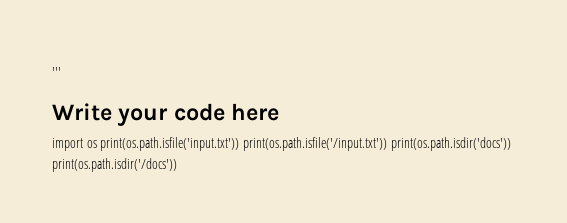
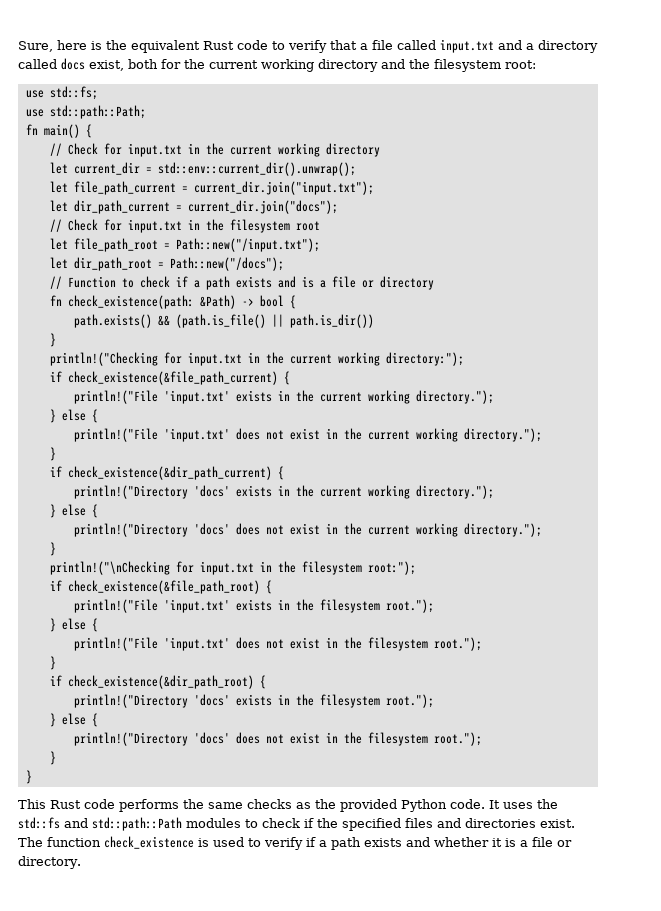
- '''
- Write your code here
- import os print(os.path.isfile('input.txt')) print(os.path.isfile('/input.txt')) print(os.path.isdir('docs')) print(os.path.isdir('/docs'))
+ Sure, here is the equivalent Rust code to verify that a file called input.txt and a directory called docs exist, both for the current working directory and the filesystem root:
+ use std::fs;
+ use std::path::Path;
+ fn main() {
+ // Check for input.txt in the current working directory
+ let current_dir = std::env::current_dir().unwrap();
+ let file_path_current = current_dir.join("input.txt");
+ let dir_path_current = current_dir.join("docs");
+ // Check for input.txt in the filesystem root
+ let file_path_root = Path::new("/input.txt");
+ let dir_path_root = Path::new("/docs");
+ // Function to check if a path exists and is a file or directory
+ fn check_existence(path: &Path) -> bool {
+ path.exists() && (path.is_file() || path.is_dir())
+ }
+ println!("Checking for input.txt in the current working directory:");
+ if check_existence(&file_path_current) {
+ println!("File 'input.txt' exists in the current working directory.");
+ } else {
+ println!("File 'input.txt' does not exist in the current working directory.");
+ }
+ if check_existence(&dir_path_current) {
+ println!("Directory 'docs' exists in the current working directory.");
+ } else {
+ println!("Directory 'docs' does not exist in the current working directory.");
+ }
+ println!("\nChecking for input.txt in the filesystem root:");
+ if check_existence(&file_path_root) {
+ println!("File 'input.txt' exists in the filesystem root.");
+ } else {
+ println!("File 'input.txt' does not exist in the filesystem root.");
+ }
+ if check_existence(&dir_path_root) {
+ println!("Directory 'docs' exists in the filesystem root.");
+ } else {
+ println!("Directory 'docs' does not exist in the filesystem root.");
+ }
+ }
+ This Rust code performs the same checks as the provided Python code. It uses the std::fs and std::path::Path modules to check if the specified files and directories exist. The function check_existence is used to verify if a path exists and whether it is a file or directory.

